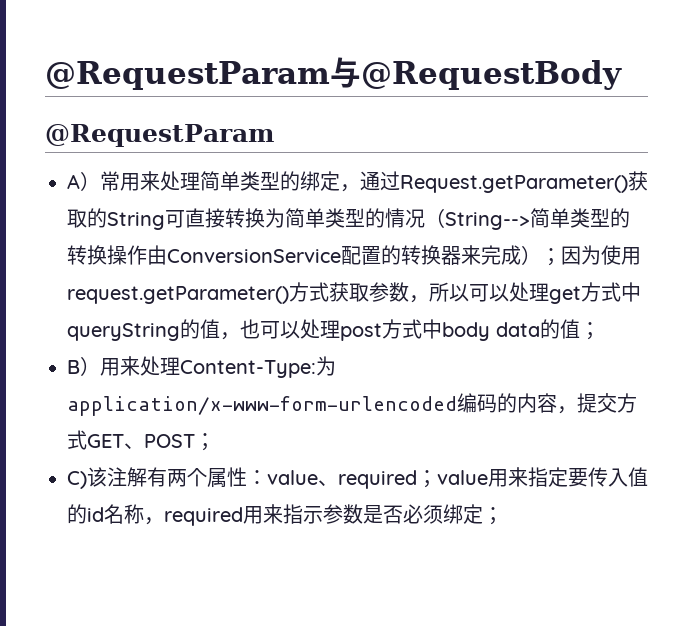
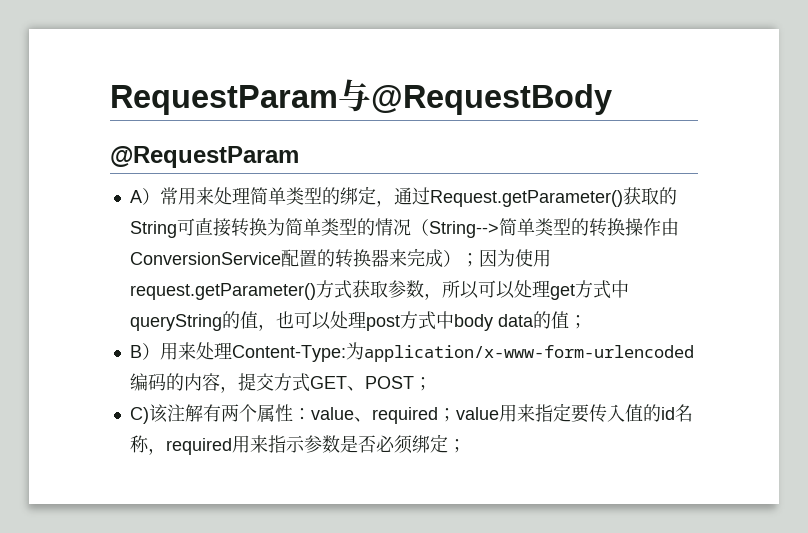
- @RequestParam与@RequestBody
+ RequestParam与@RequestBody

